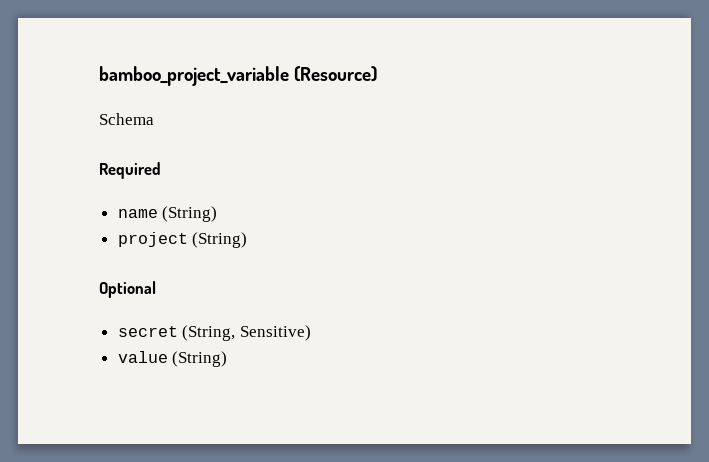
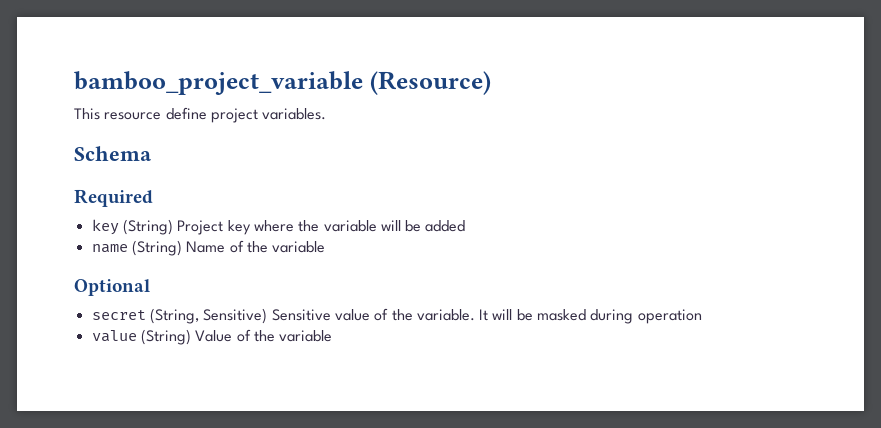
+ This resource define project variables.
  Schema
  Required
- name (String)
- project (String)
+ key (String) Project key where the variable will be added
+ name (String) Name of the variable
  Optional
- secret (String, Sensitive)
- value (String)
+ secret (String, Sensitive) Sensitive value of the variable. It will be masked during operation
+ value (String) Value of the variable

